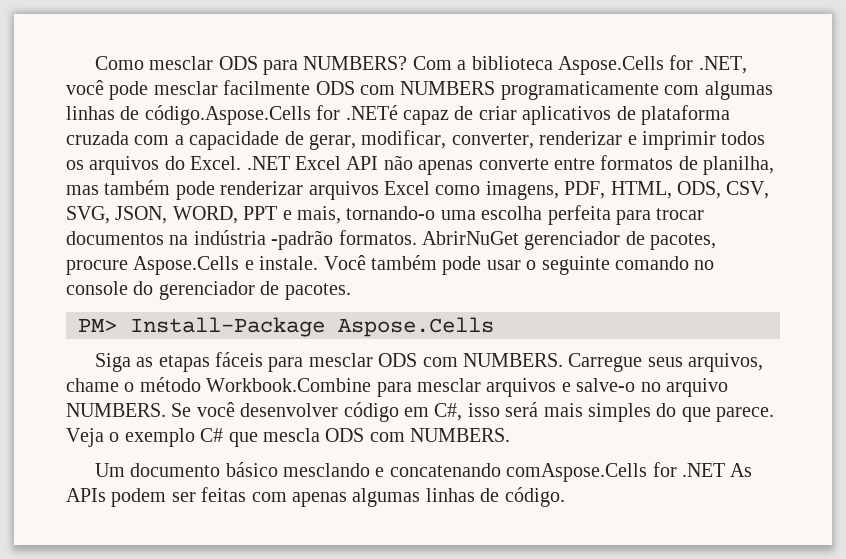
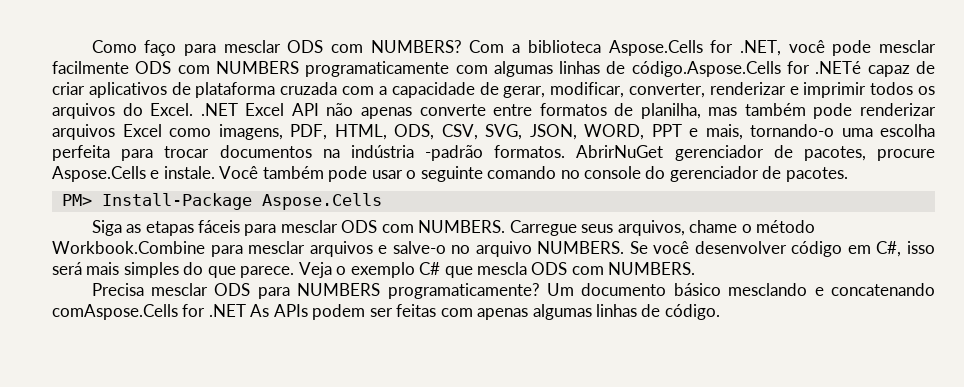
- Como mesclar ODS para NUMBERS?
+ Como faço para mesclar ODS com NUMBERS?
+ Precisa mesclar ODS para NUMBERS programaticamente?

